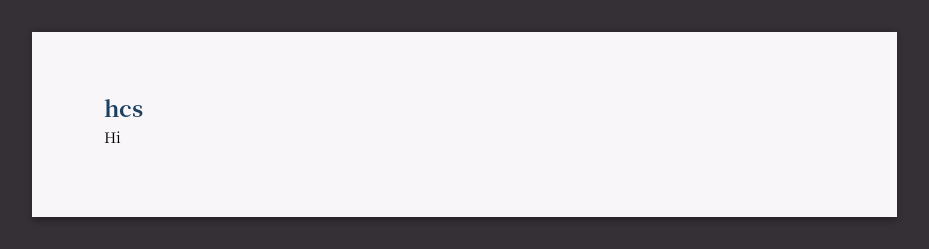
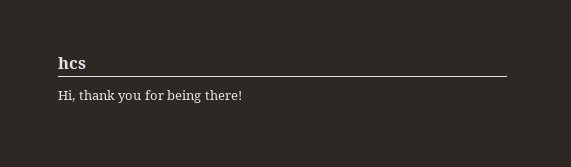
- Hi
+ Hi, thank you for being there!

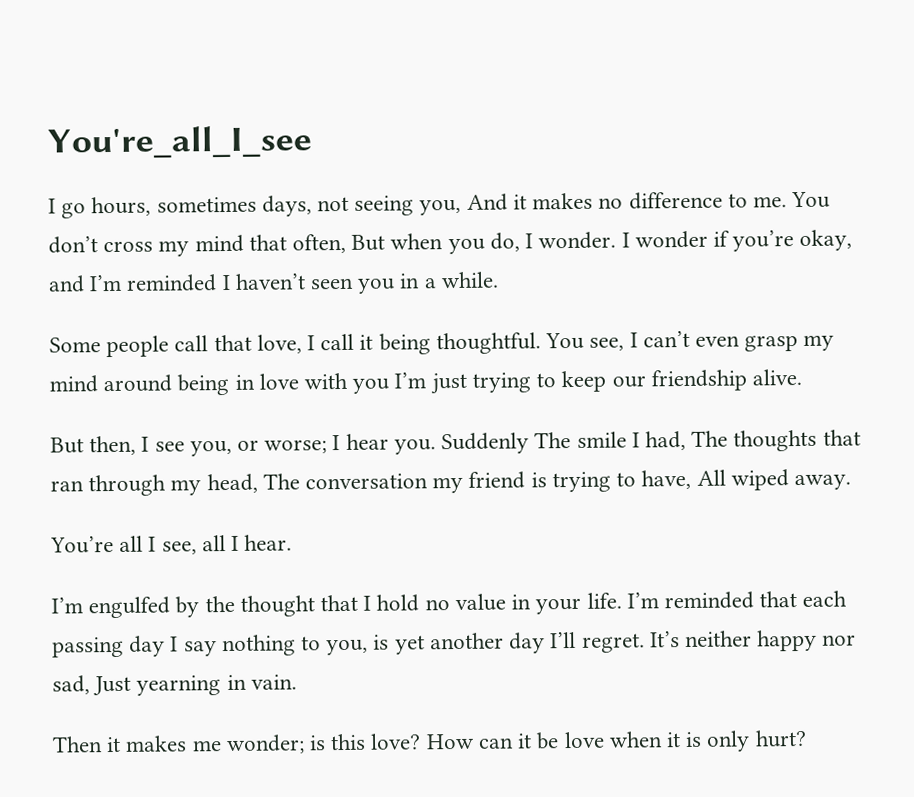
- hcs
- Hi, thank you for being there!
+ You're_all_I_see
+ I go hours, sometimes days, not seeing you, And it makes no difference to me. You don’t cross my mind that often, But when you do, I wonder. I wonder if you’re okay, and I’m reminded I haven’t seen you in a while.
+ Some people call that love, I call it being thoughtful. You see, I can’t even grasp my mind around being in love with you I’m just trying to keep our friendship alive.
+ But then, I see you, or worse; I hear you. Suddenly The smile I had, The thoughts that ran through my head, The conversation my friend is trying to have, All wiped away.
+ You’re all I see, all I hear.
+ I’m engulfed by the thought that I hold no value in your life. I’m reminded that each passing day I say nothing to you, is yet another day I’ll regret. It’s neither happy nor sad, Just yearning in vain.
+ Then it makes me wonder; is this love? How can it be love when it is only hurt?

